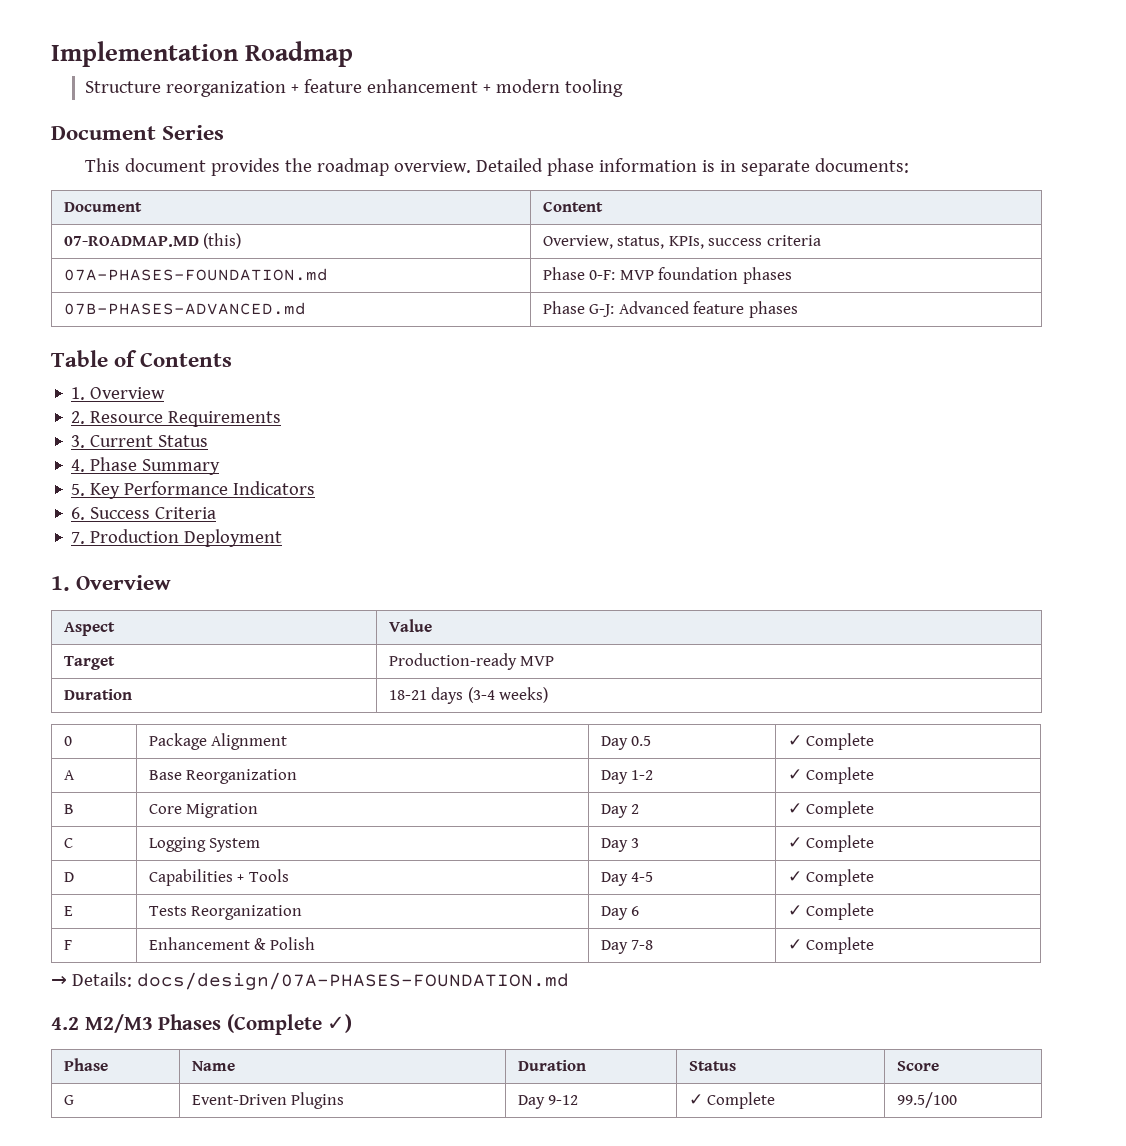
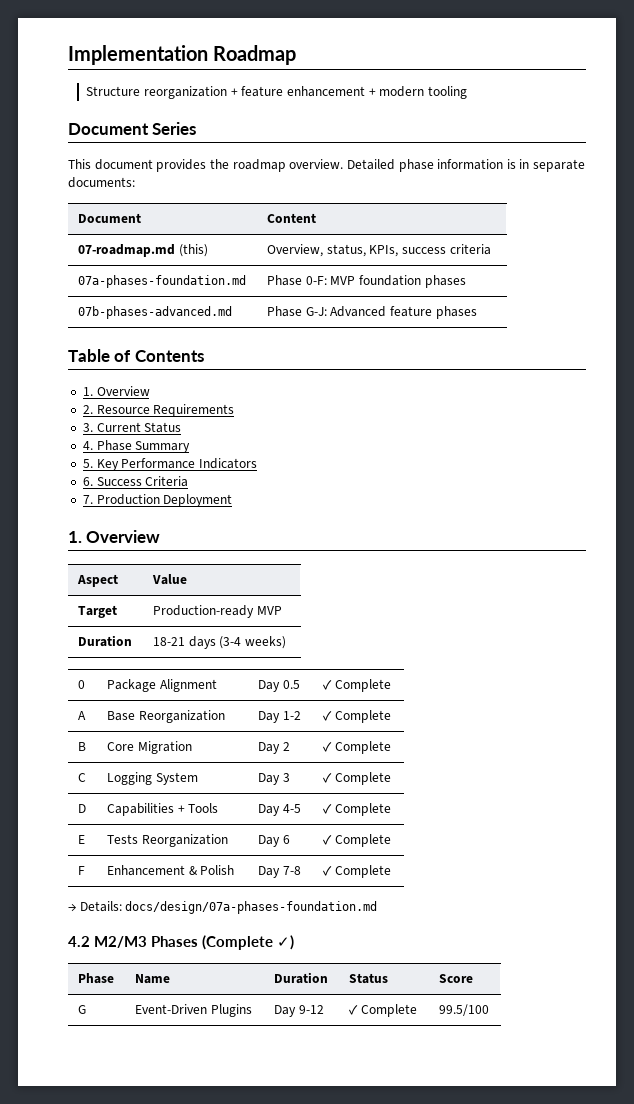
- 07-ROADMAP.MD (this) | Overview, status, KPIs, success criteria
+ 07-roadmap.md (this) | Overview, status, KPIs, success criteria
- 07A-PHASES-FOUNDATION.md | Phase 0-F: MVP foundation phases
+ 07a-phases-foundation.md | Phase 0-F: MVP foundation phases
- 07B-PHASES-ADVANCED.md | Phase G-J: Advanced feature phases
+ 07b-phases-advanced.md | Phase G-J: Advanced feature phases
- → Details: docs/design/07A-PHASES-FOUNDATION.md
+ → Details: docs/design/07a-phases-foundation.md

